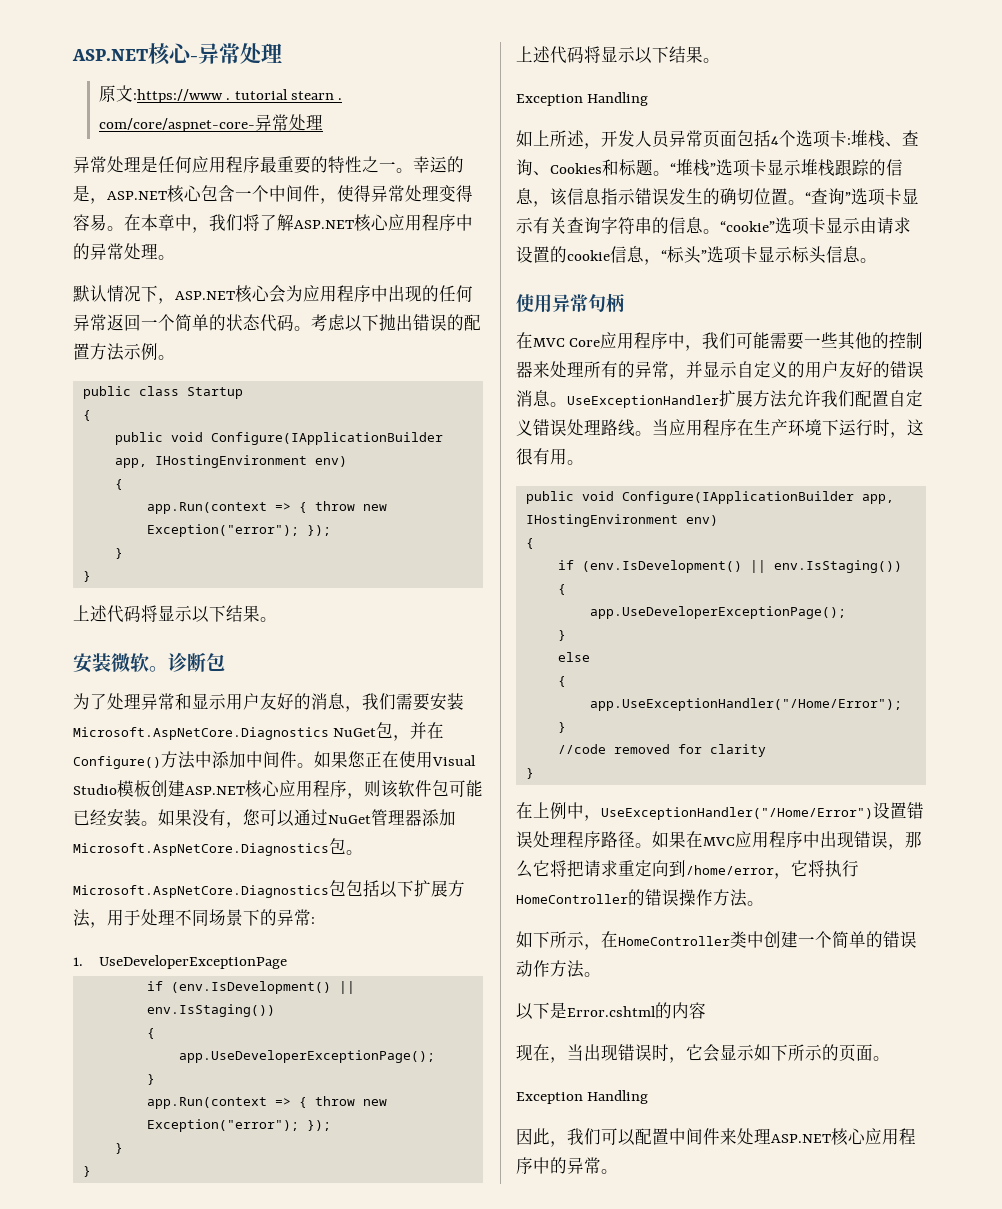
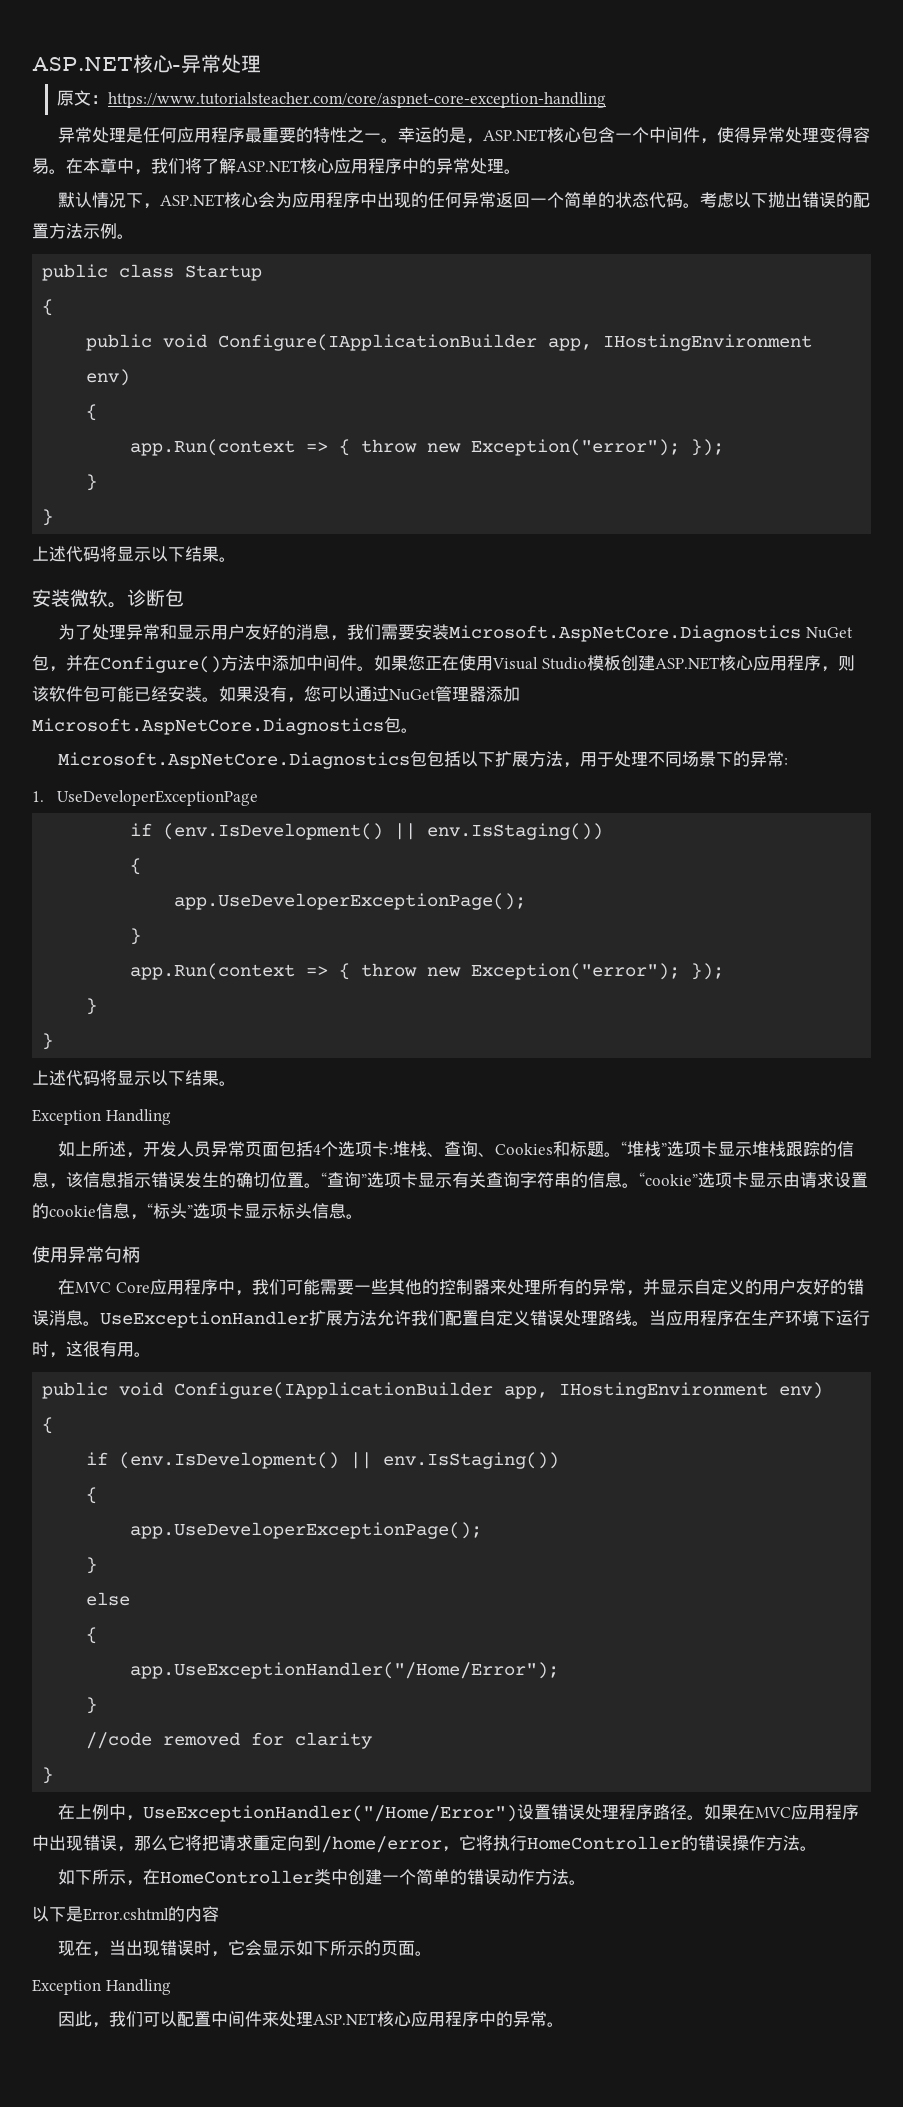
- 原文:https://www . tutorial stearn . com/core/aspnet-core-异常处理
+ 原文：https://www.tutorialsteacher.com/core/aspnet-core-exception-handling

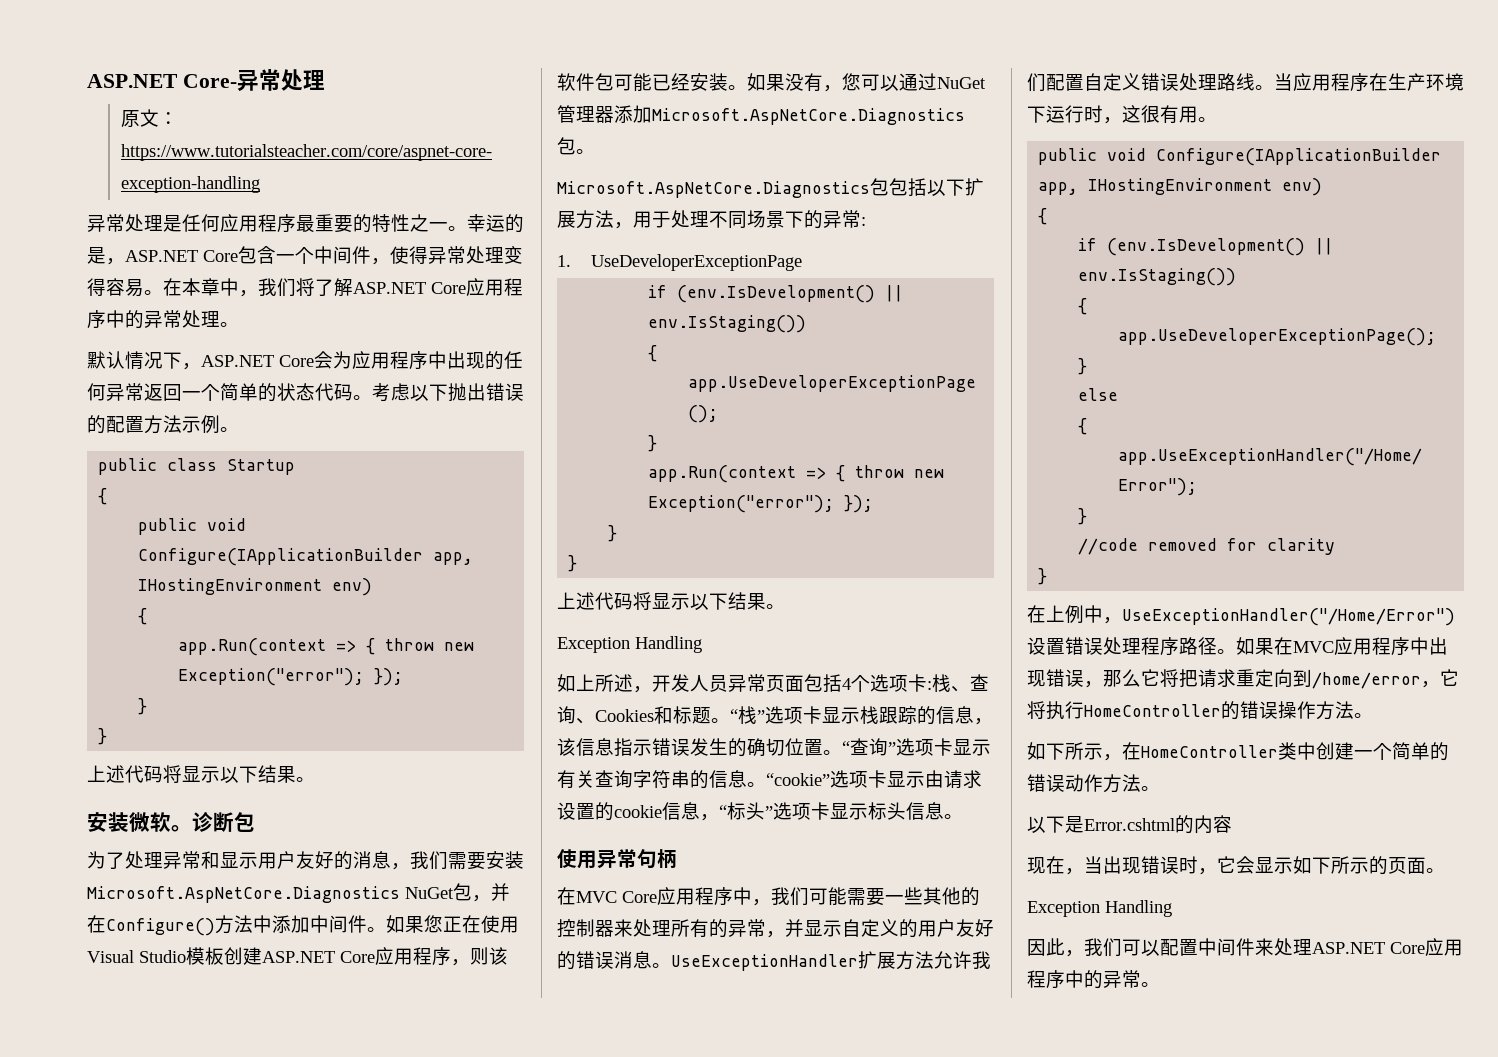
- ASP.NET核心-异常处理
+ ASP.NET Core-异常处理
- 幸运的是，ASP.NET核心包含一个中间件，使得异常处理变得容易。
+ 幸运的是，ASP.NET Core包含一个中间件，使得异常处理变得容易。
- 在本章中，我们将了解ASP.NET核心应用程序中的异常处理。
+ 在本章中，我们将了解ASP.NET Core应用程序中的异常处理。
- 默认情况下，ASP.NET核心会为应用程序中出现的任何异常返回一个简单的状态代码。
+ 默认情况下，ASP.NET Core会为应用程序中出现的任何异常返回一个简单的状态代码。
- 如果您正在使用Visual Studio模板创建ASP.NET核心应用程序，则该软件包可能已经安装。
+ 如果您正在使用Visual Studio模板创建ASP.NET Core应用程序，则该软件包可能已经安装。
- 如上所述，开发人员异常页面包括4个选项卡:堆栈、查询、Cookies和标题。
+ 如上所述，开发人员异常页面包括4个选项卡:栈、查询、Cookies和标题。
- “堆栈”选项卡显示堆栈跟踪的信息，该信息指示错误发生的确切位置。
+ “栈”选项卡显示栈跟踪的信息，该信息指示错误发生的确切位置。
- 因此，我们可以配置中间件来处理ASP.NET核心应用程序中的异常。
+ 因此，我们可以配置中间件来处理ASP.NET Core应用程序中的异常。

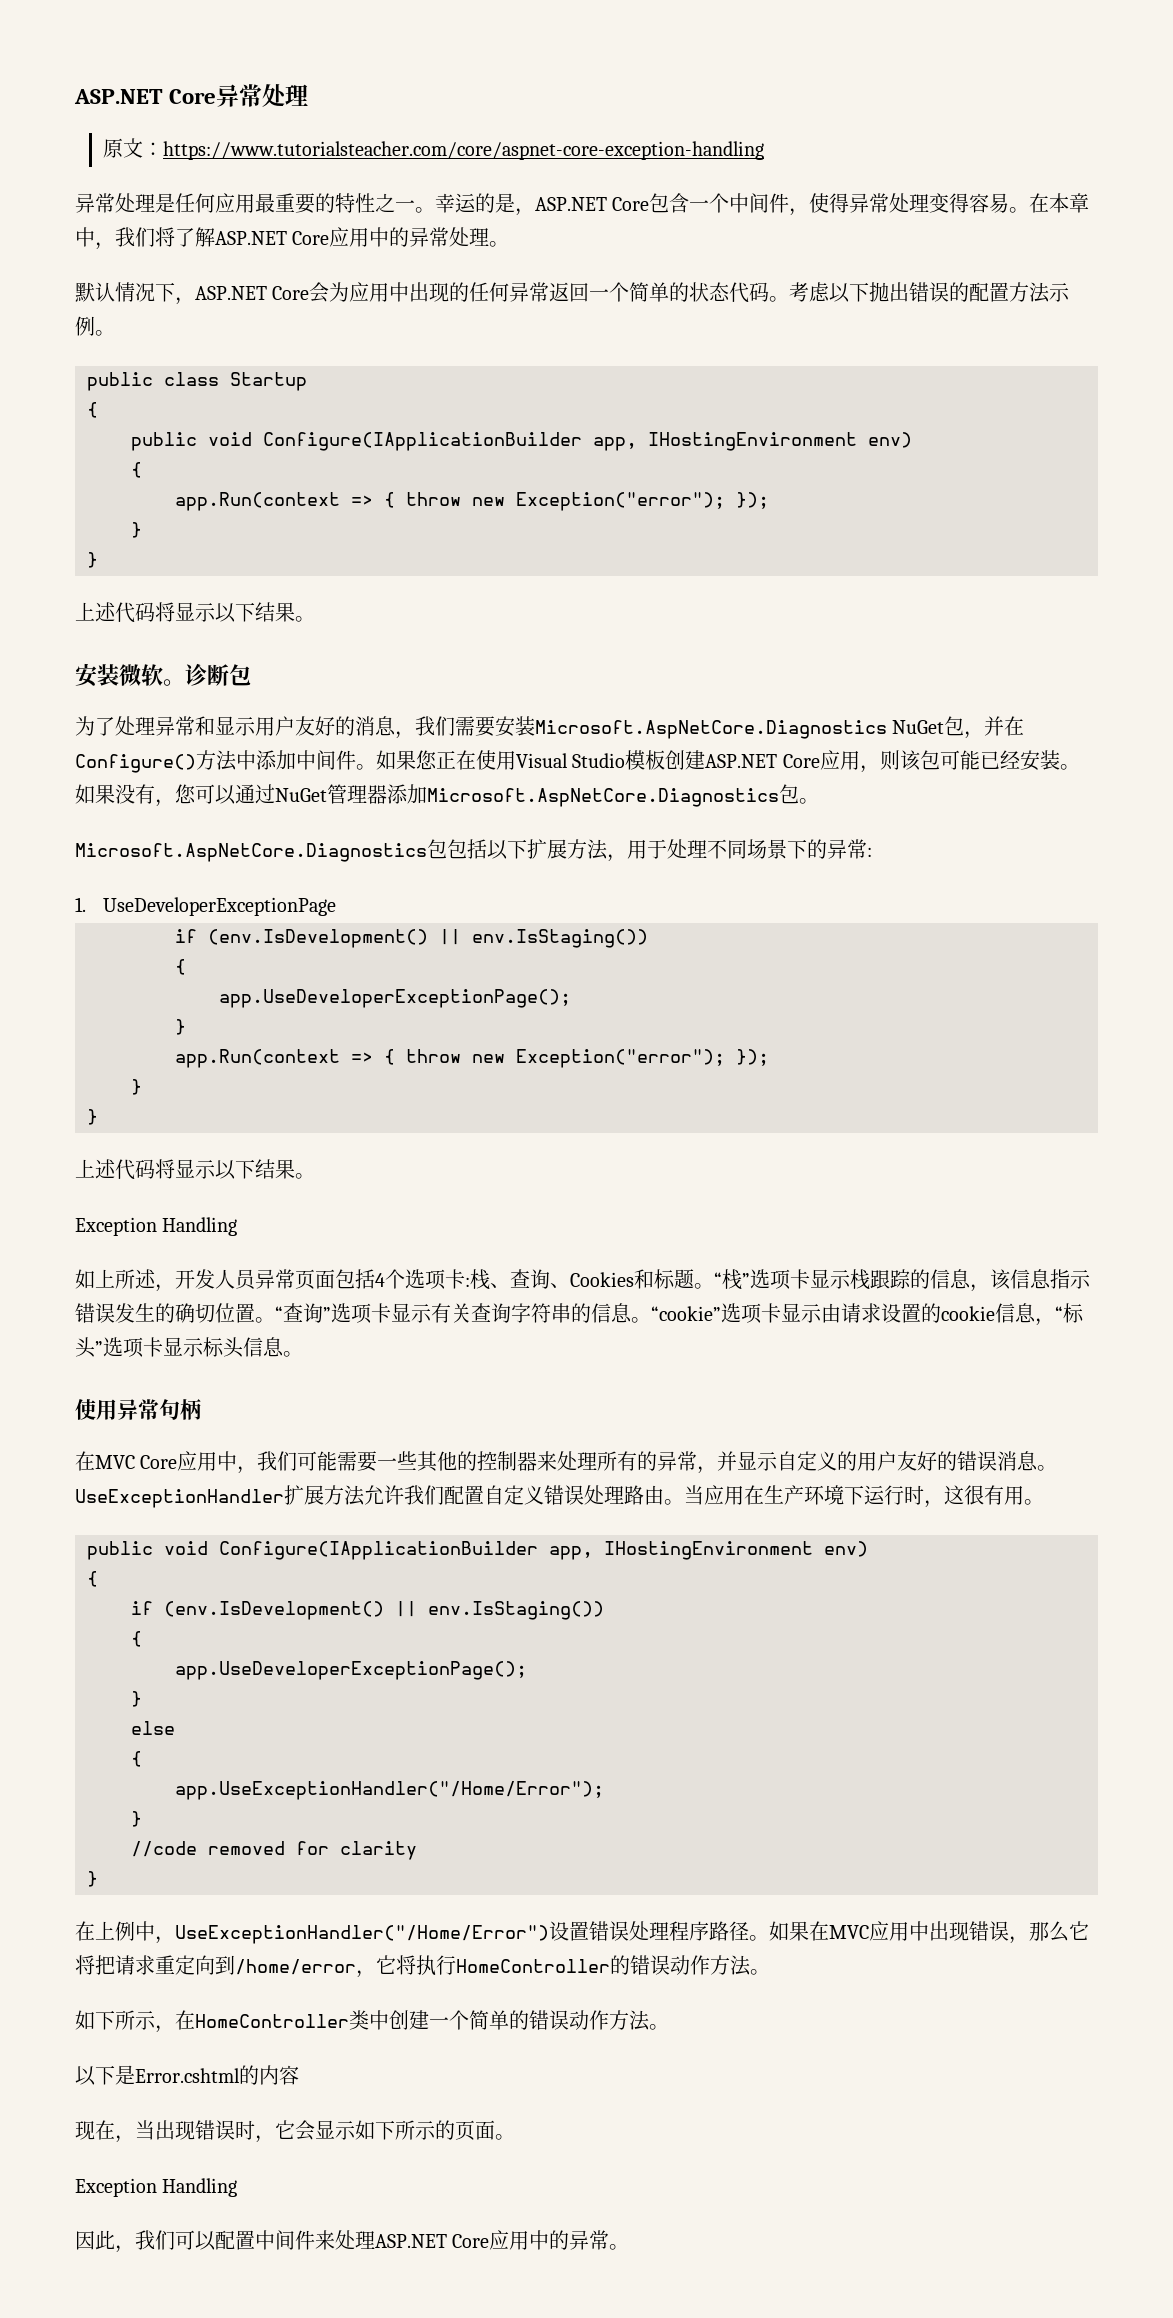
- ASP.NET Core-异常处理
+ ASP.NET Core异常处理
- 异常处理是任何应用程序最重要的特性之一。
+ 异常处理是任何应用最重要的特性之一。
- 在本章中，我们将了解ASP.NET Core应用程序中的异常处理。
+ 在本章中，我们将了解ASP.NET Core应用中的异常处理。
- 默认情况下，ASP.NET Core会为应用程序中出现的任何异常返回一个简单的状态代码。
+ 默认情况下，ASP.NET Core会为应用中出现的任何异常返回一个简单的状态代码。
- 如果您正在使用Visual Studio模板创建ASP.NET Core应用程序，则该软件包可能已经安装。
+ 如果您正在使用Visual Studio模板创建ASP.NET Core应用，则该包可能已经安装。
- 在MVC Core应用程序中，我们可能需要一些其他的控制器来处理所有的异常，并显示自定义的用户友好的错误消息。
+ 在MVC Core应用中，我们可能需要一些其他的控制器来处理所有的异常，并显示自定义的用户友好的错误消息。
- UseExceptionHandler扩展方法允许我们配置自定义错误处理路线。
+ UseExceptionHandler扩展方法允许我们配置自定义错误处理路由。
- 当应用程序在生产环境下运行时，这很有用。
+ 当应用在生产环境下运行时，这很有用。
- 如果在MVC应用程序中出现错误，那么它将把请求重定向到/home/error，它将执行HomeController的错误操作方法。
+ 如果在MVC应用中出现错误，那么它将把请求重定向到/home/error，它将执行HomeController的错误动作方法。
- 因此，我们可以配置中间件来处理ASP.NET Core应用程序中的异常。
+ 因此，我们可以配置中间件来处理ASP.NET Core应用中的异常。

